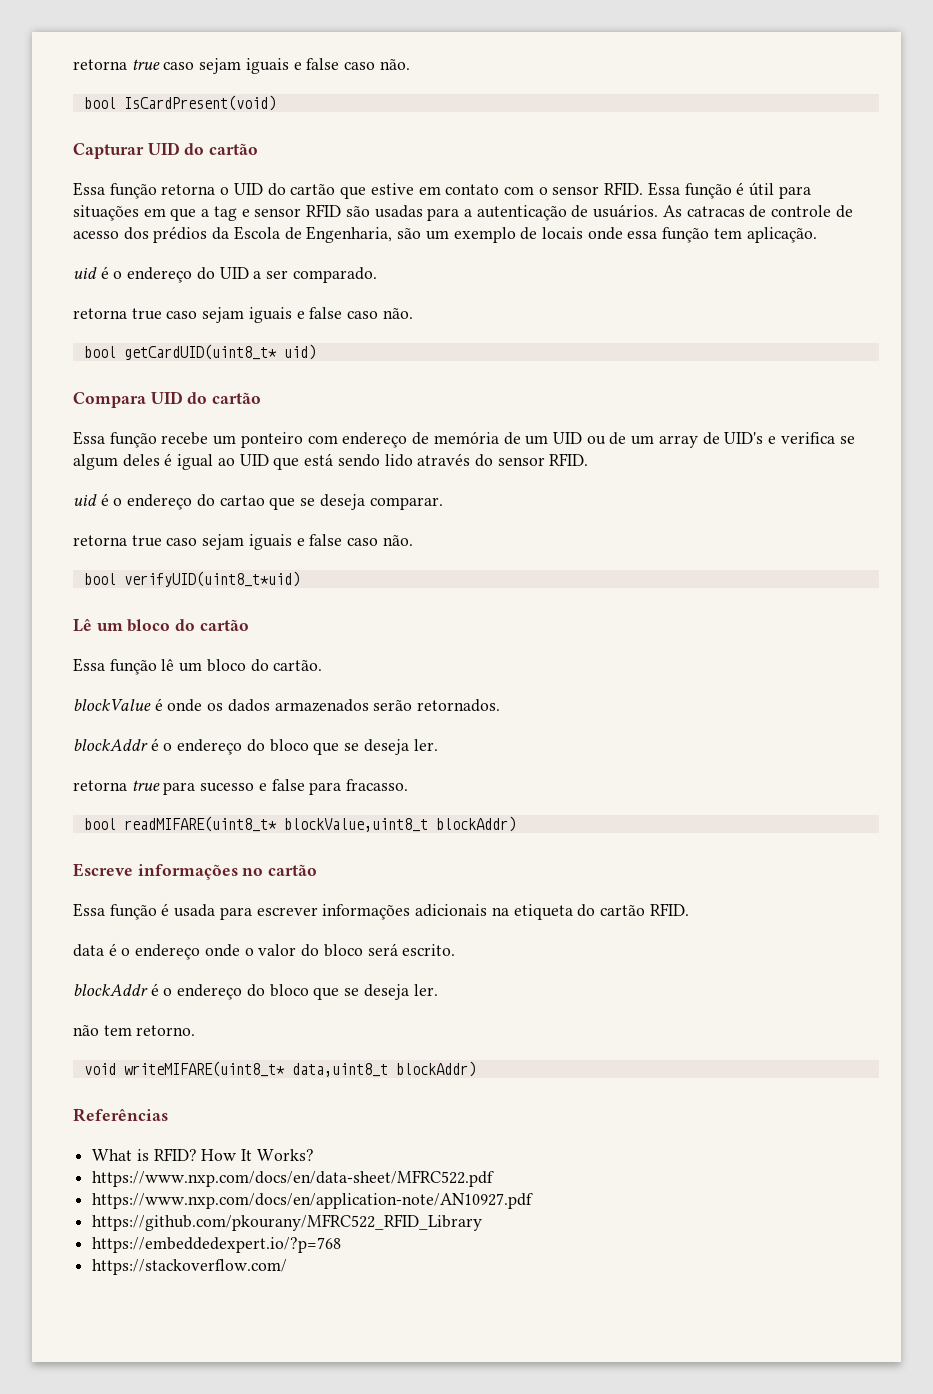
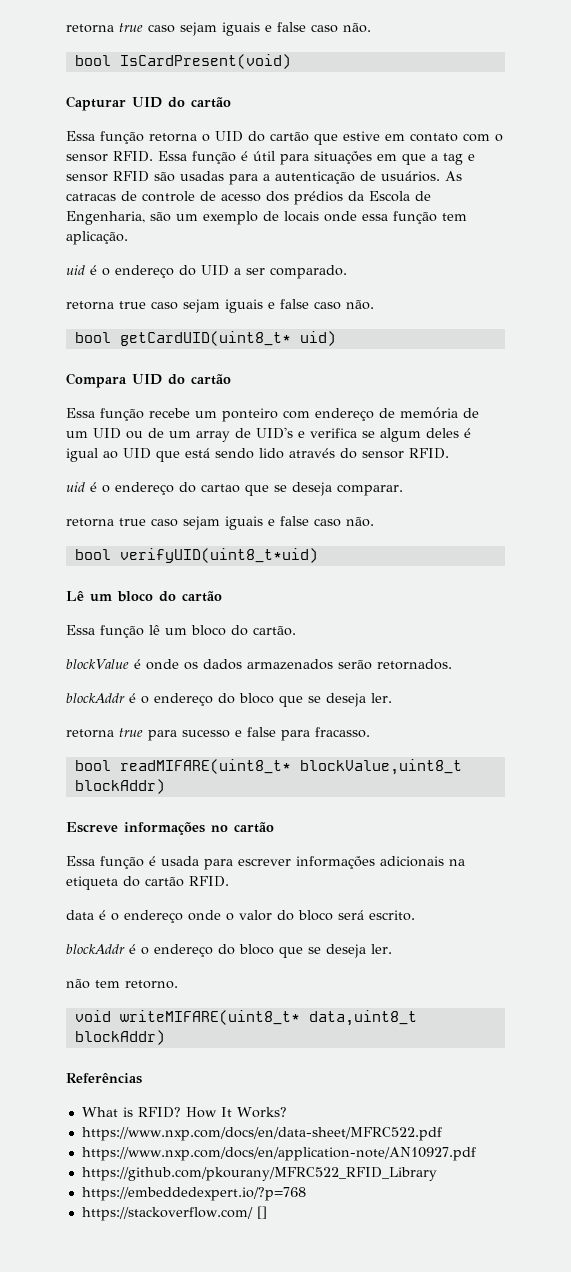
- https://stackoverflow.com/
+ https://stackoverflow.com/ []

